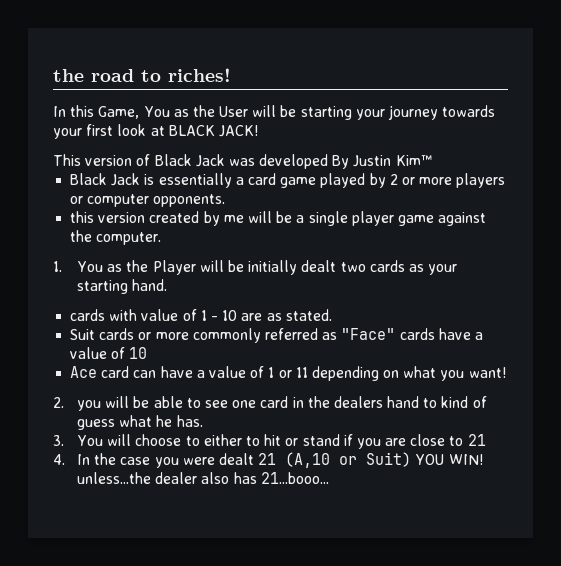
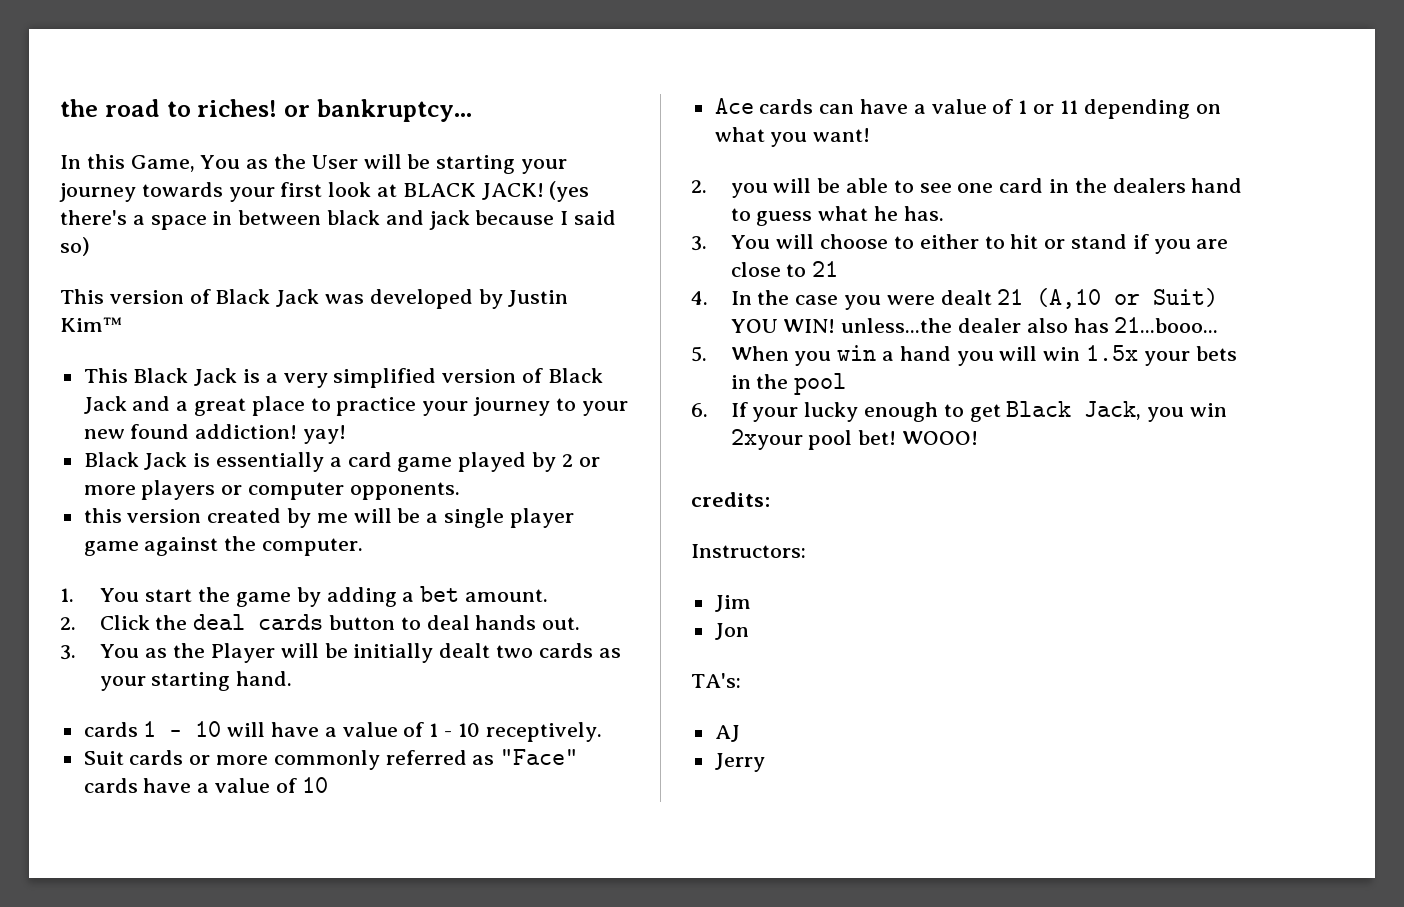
- the road to riches!
+ the road to riches! or bankruptcy...
+ (yes there's a space in between black and jack because I said so)
- This version of Black Jack was developed By Justin Kim™
+ This version of Black Jack was developed by Justin Kim™
+ This Black Jack is a very simplified version of Black Jack and a great place to practice your journey to your new found addiction! yay!
- 1. You as the Player will be initially dealt two cards as your starting hand.
+ 1. You start the game by adding a bet amount.
+ 2. Click the deal cards button to deal hands out.
+ 3. You as the Player will be initially dealt two cards as your starting hand.
- cards with value of 1 - 10 are as stated.
+ cards 1 - 10 will have a value of 1 - 10 receptively.
- Ace card can have a value of 1 or 11 depending on what you want!
+ Ace cards can have a value of 1 or 11 depending on what you want!
- 2. you will be able to see one card in the dealers hand to kind of guess what he has.
+ 2. you will be able to see one card in the dealers hand to guess what he has.
+ 5. When you win a hand you will win 1.5x your bets in the pool
+ 6. If your lucky enough to get Black Jack, you win 2xyour pool bet! WOOO!
+ credits:
+ Instructors:
+ Jim
+ Jon
+ TA's:
+ AJ
+ Jerry

